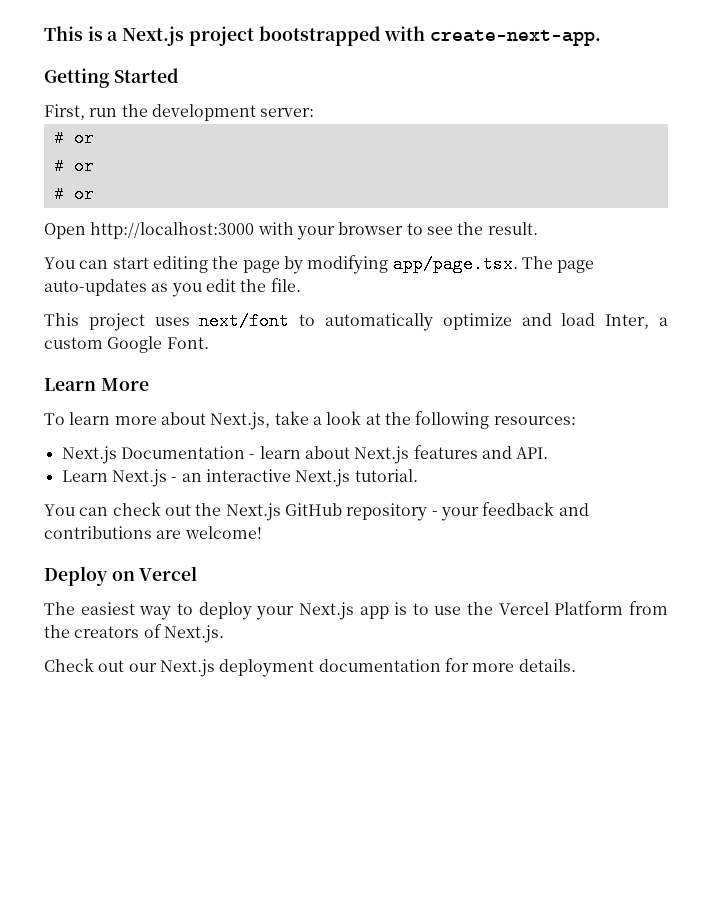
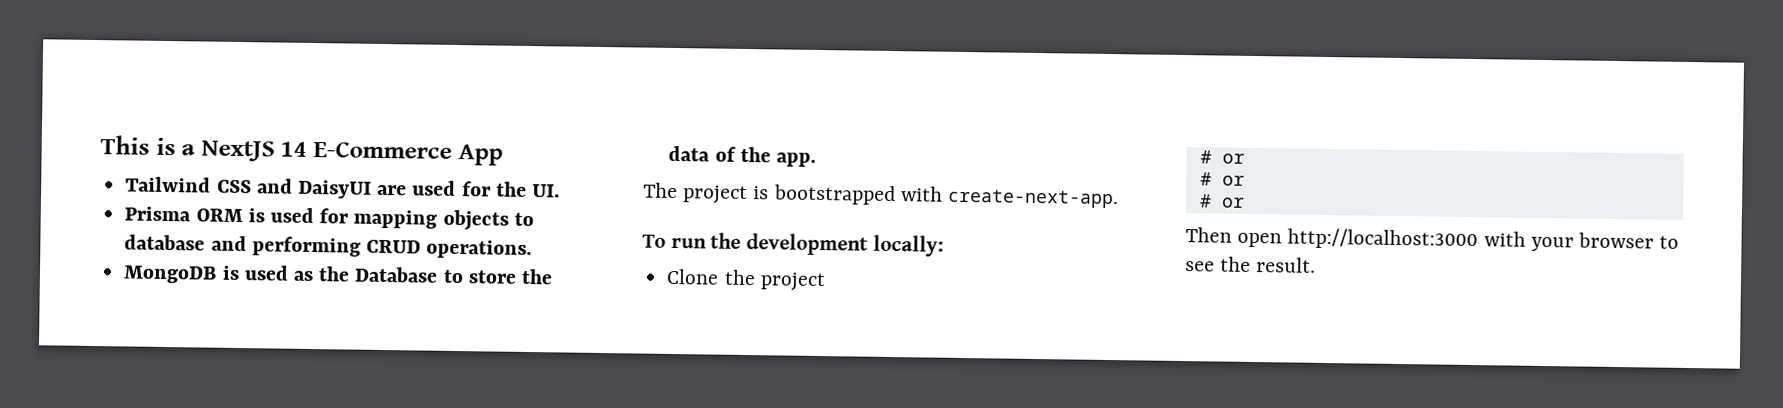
- This is a Next.js project bootstrapped with create-next-app.
- Getting Started
- First, run the development server:
+ This is a NextJS 14 E-Commerce App
+ Tailwind CSS and DaisyUI are used for the UI.
+ Prisma ORM is used for mapping objects to database and performing CRUD operations.
+ MongoDB is used as the Database to store the data of the app.
+ The project is bootstrapped with create-next-app.
+ To run the development locally:
+ Clone the project
- Open http://localhost:3000 with your browser to see the result.
+ Then open http://localhost:3000 with your browser to see the result.
- You can start editing the page by modifying app/page.tsx. The page auto-updates as you edit the file.
- This project uses next/font to automatically optimize and load Inter, a custom Google Font.
- Learn More
- To learn more about Next.js, take a look at the following resources:
- Next.js Documentation - learn about Next.js features and API.
- Learn Next.js - an interactive Next.js tutorial.
- You can check out the Next.js GitHub repository - your feedback and contributions are welcome!
- Deploy on Vercel
- The easiest way to deploy your Next.js app is to use the Vercel Platform from the creators of Next.js.
- Check out our Next.js deployment documentation for more details.

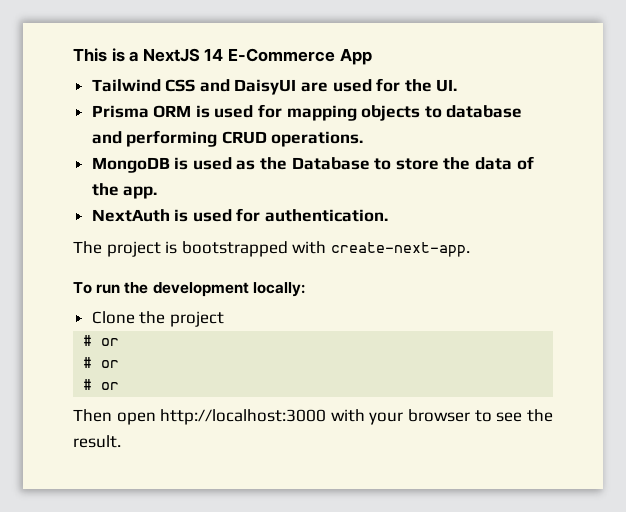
+ NextAuth is used for authentication.

